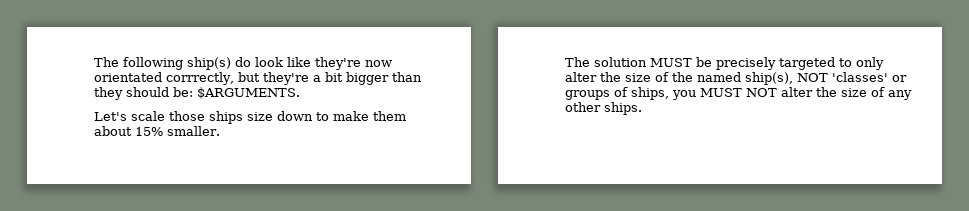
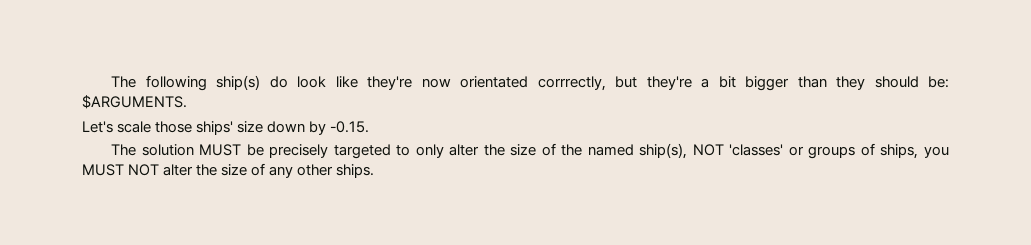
- Let's scale those ships size down to make them about 15% smaller.
+ Let's scale those ships' size down by -0.15.

